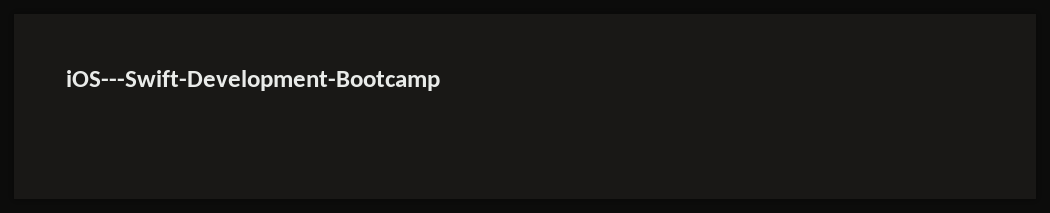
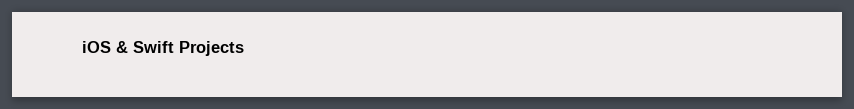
- iOS---Swift-Development-Bootcamp
+ iOS & Swift Projects

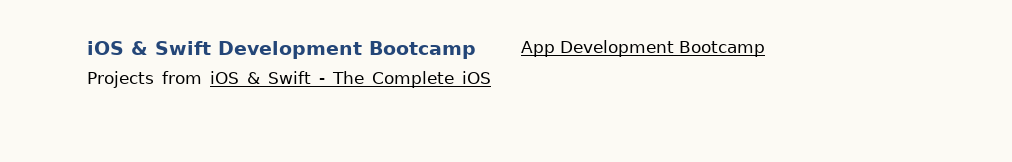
- iOS & Swift Projects
+ iOS & Swift Development Bootcamp
+ Projects from iOS & Swift - The Complete iOS App Development Bootcamp

